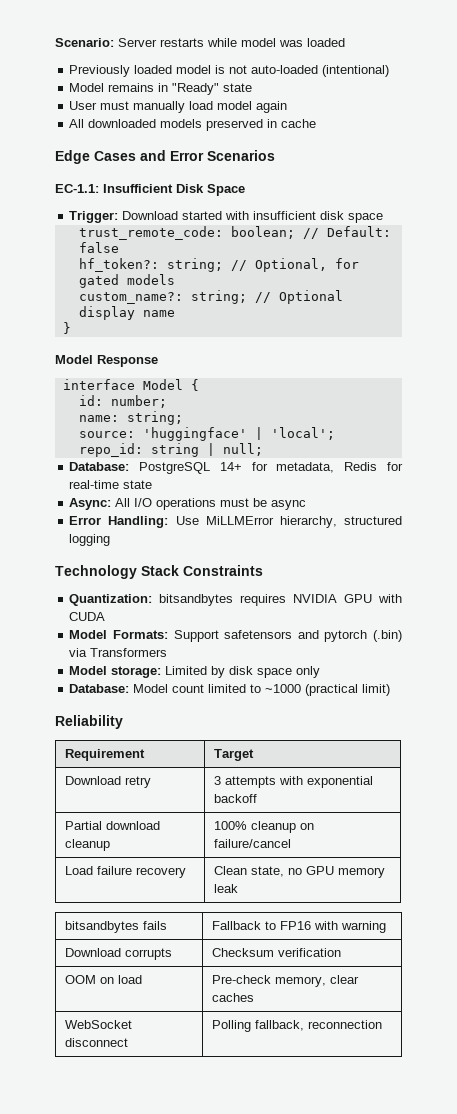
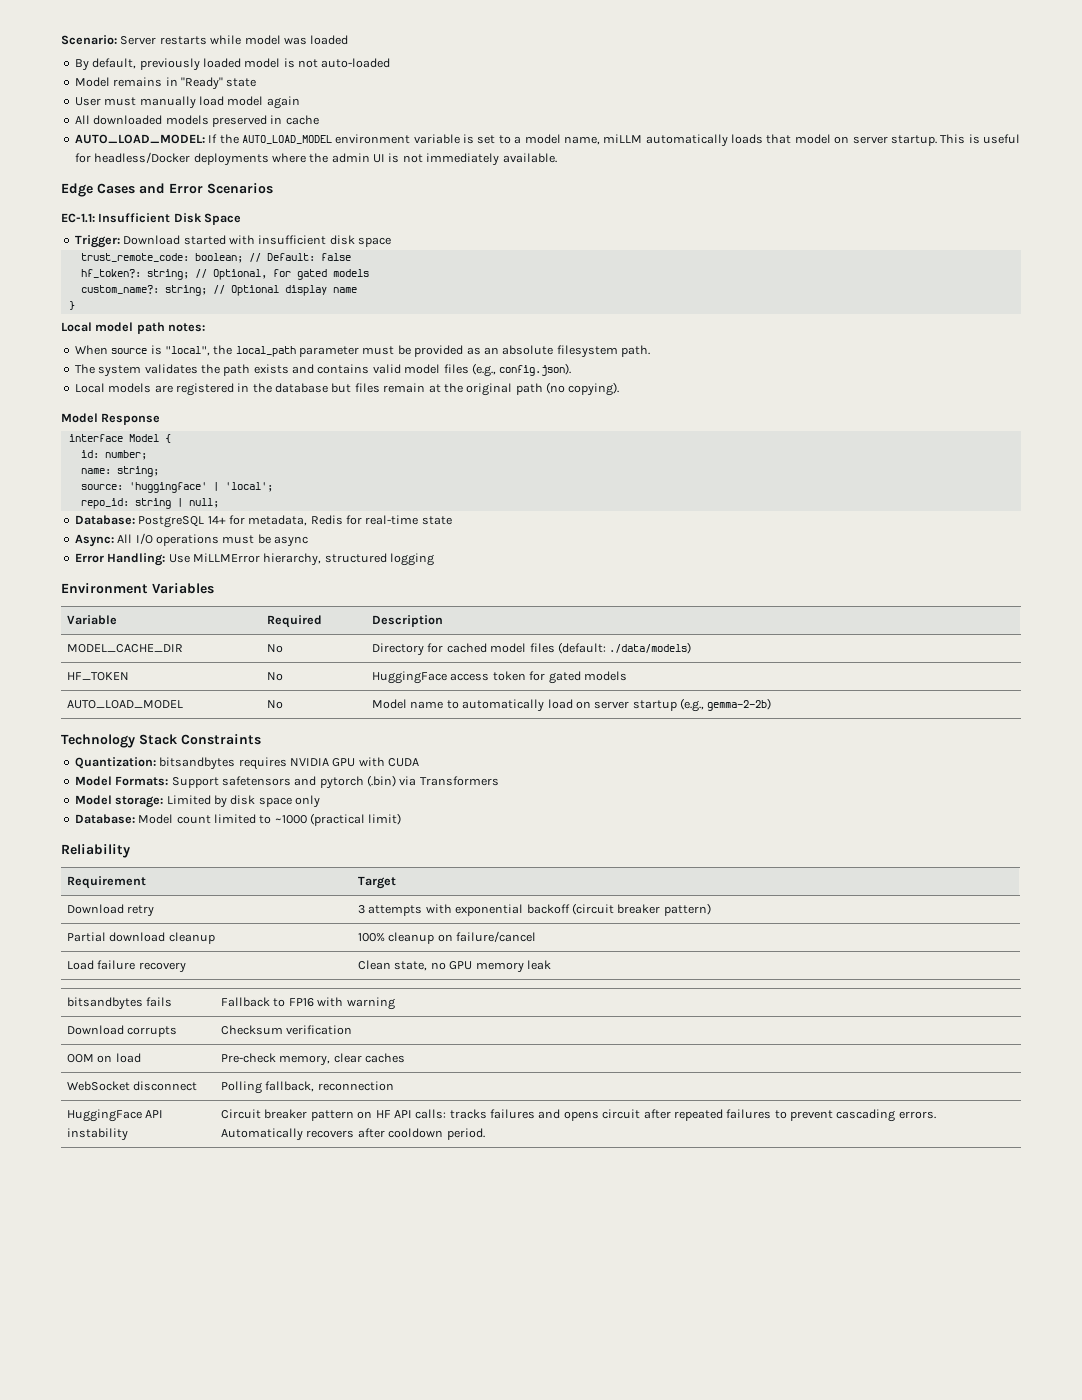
- Previously loaded model is not auto-loaded (intentional)
+ By default, previously loaded model is not auto-loaded
+ AUTO_LOAD_MODEL: If the AUTO_LOAD_MODEL environment variable is set to a model name, miLLM automatically loads that model on server startup. This is useful for headless/Docker deployments where the admin UI is not immediately available.
+ Local model path notes:
+ When source is "local", the local_path parameter must be provided as an absolute filesystem path.
+ The system validates the path exists and contains valid model files (e.g., config.json).
+ Local models are registered in the database but files remain at the original path (no copying).
+ Environment Variables
+ Variable | Required | Description
+ MODEL_CACHE_DIR | No | Directory for cached model files (default: ./data/models)
+ HF_TOKEN | No | HuggingFace access token for gated models
+ AUTO_LOAD_MODEL | No | Model name to automatically load on server startup (e.g., gemma-2-2b)
- Download retry | 3 attempts with exponential backoff
+ Download retry | 3 attempts with exponential backoff (circuit breaker pattern)
+ HuggingFace API instability | Circuit breaker pattern on HF API calls: tracks failures and opens circuit after repeated failures to prevent cascading errors. Automatically recovers after cooldown period.

